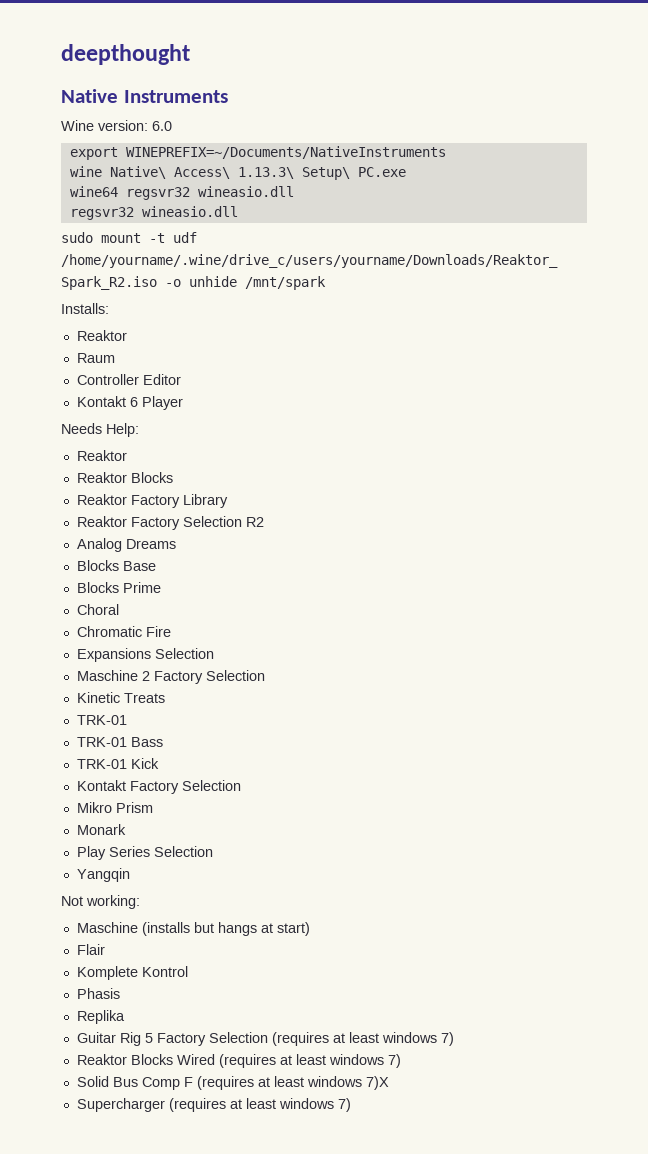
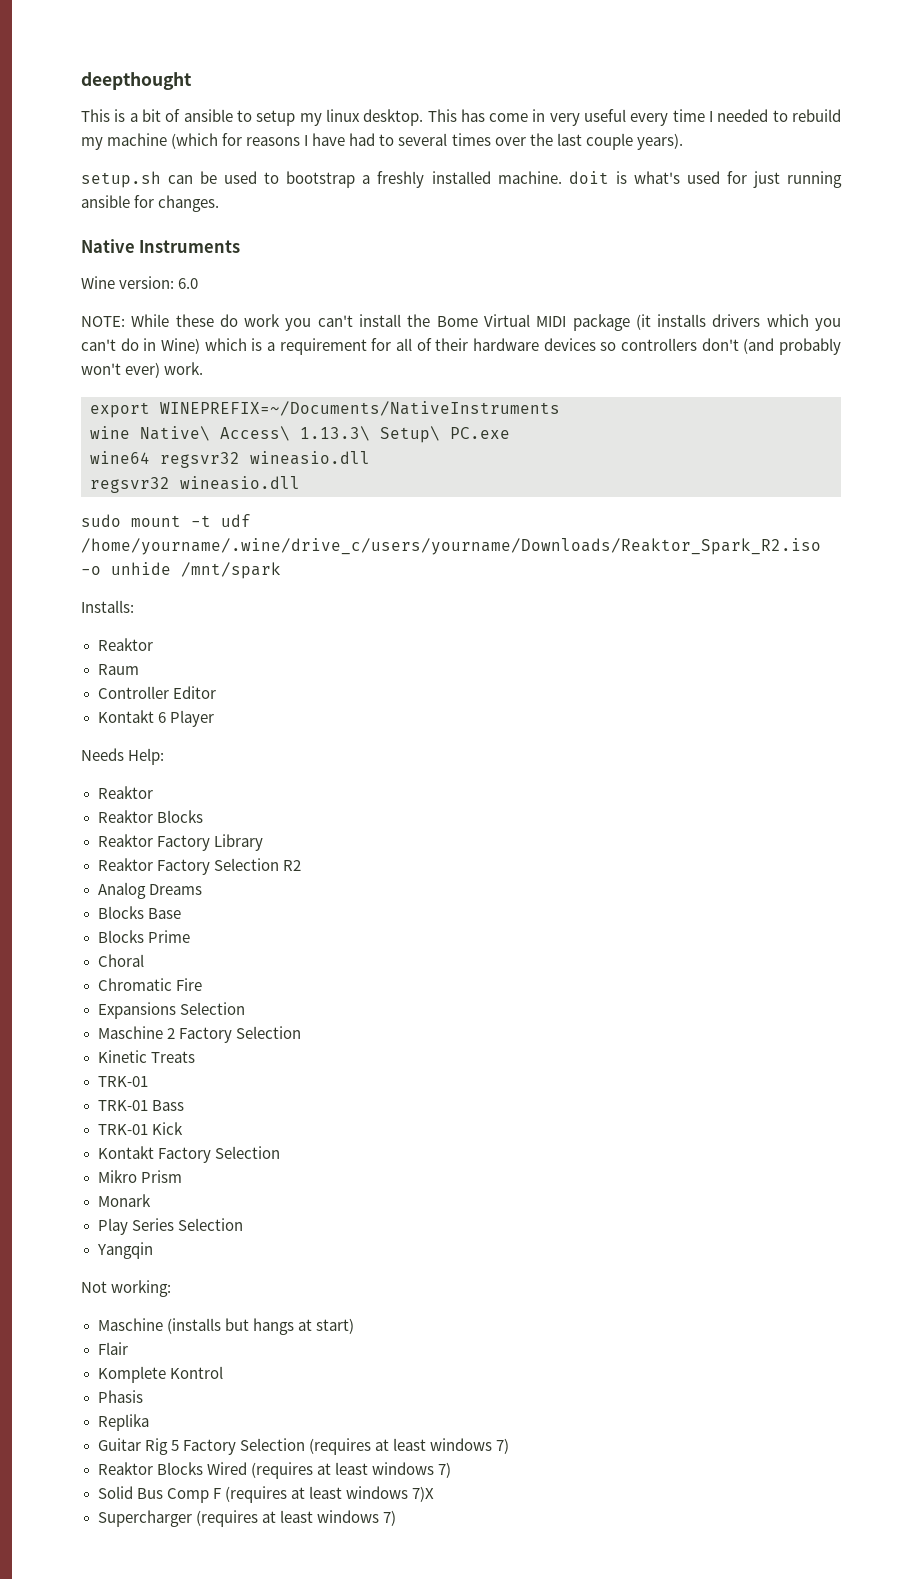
+ This is a bit of ansible to setup my linux desktop. This has come in very useful every time I needed to rebuild my machine (which for reasons I have had to several times over the last couple years).
+ setup.sh can be used to bootstrap a freshly installed machine. doit is what's used for just running ansible for changes.
+ NOTE: While these do work you can't install the Bome Virtual MIDI package (it installs drivers which you can't do in Wine) which is a requirement for all of their hardware devices so controllers don't (and probably won't ever) work.

